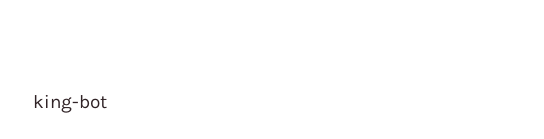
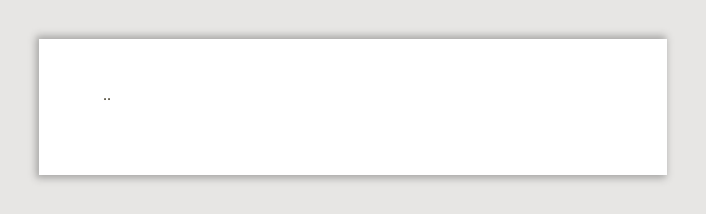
- king-bot
+ ..

